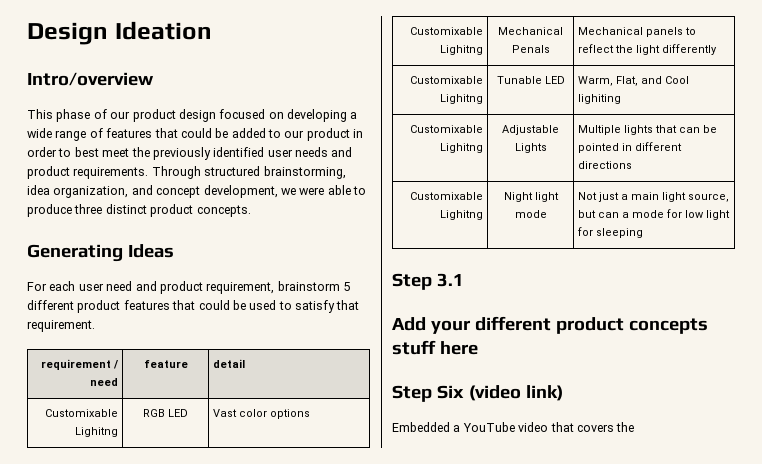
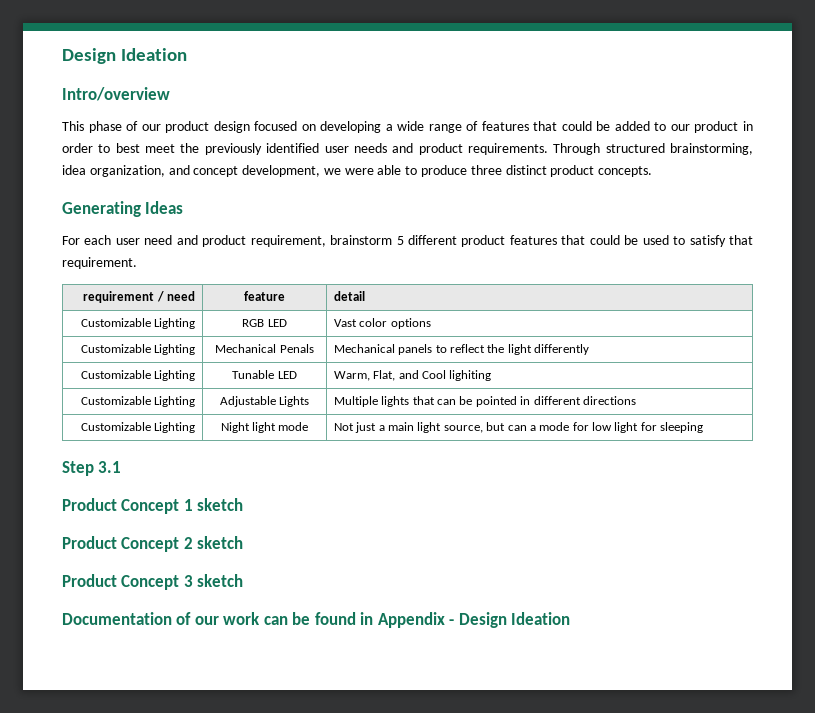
- Customixable Lighitng | RGB LED | Vast color options
+ Customizable Lighting | RGB LED | Vast color options
- Customixable Lighitng | Mechanical Penals | Mechanical panels to reflect the light differently
+ Customizable Lighting | Mechanical Penals | Mechanical panels to reflect the light differently
- Customixable Lighitng | Tunable LED | Warm, Flat, and Cool lighiting
+ Customizable Lighting | Tunable LED | Warm, Flat, and Cool lighiting
- Customixable Lighitng | Adjustable Lights | Multiple lights that can be pointed in different directions
+ Customizable Lighting | Adjustable Lights | Multiple lights that can be pointed in different directions
- Customixable Lighitng | Night light mode | Not just a main light source, but can a mode for low light for sleeping
+ Customizable Lighting | Night light mode | Not just a main light source, but can a mode for low light for sleeping
- Add your different product concepts stuff here
- Step Six (video link)
- Embedded a YouTube video that covers the
+ Product Concept 1 sketch
+ Product Concept 2 sketch
+ Product Concept 3 sketch
+ Documentation of our work can be found in Appendix - Design Ideation

